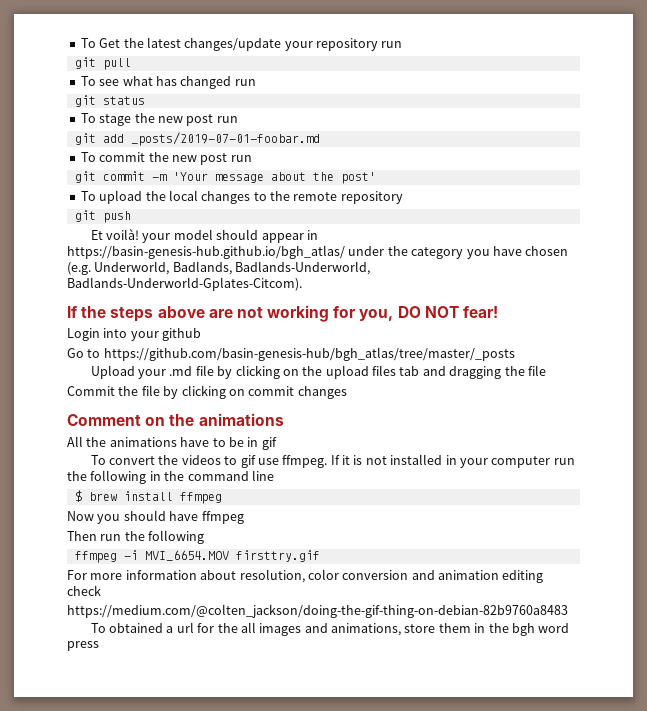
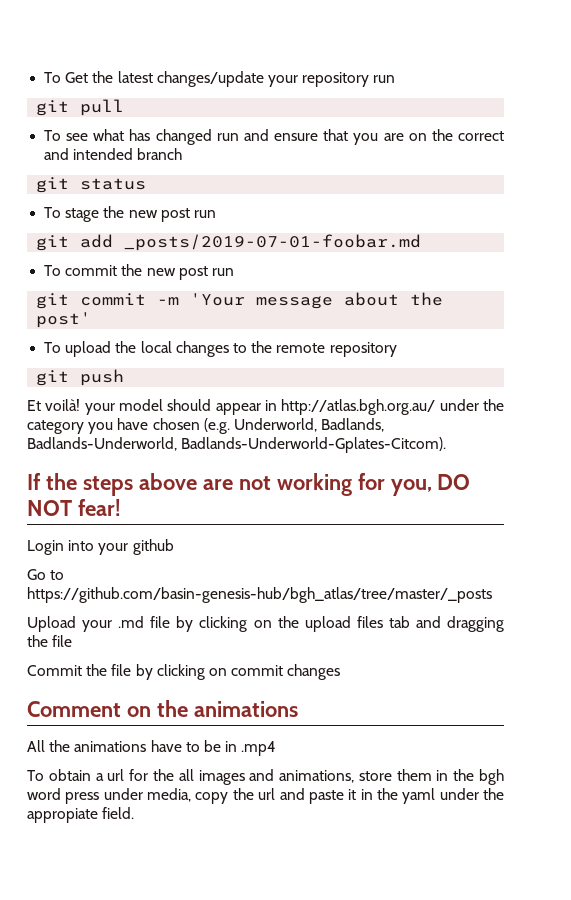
- To see what has changed run
+ To see what has changed run and ensure that you are on the correct and intended branch
- Et voilà! your model should appear in https://basin-genesis-hub.github.io/bgh_atlas/ under the category you have chosen (e.g. Underworld, Badlands, Badlands-Underworld, Badlands-Underworld-Gplates-Citcom).
+ Et voilà! your model should appear in http://atlas.bgh.org.au/ under the category you have chosen (e.g. Underworld, Badlands, Badlands-Underworld, Badlands-Underworld-Gplates-Citcom).
- All the animations have to be in gif
- To convert the videos to gif use ffmpeg. If it is not installed in your computer run the following in the command line
- $ brew install ffmpeg
- Now you should have ffmpeg
- Then run the following
- ffmpeg -i MVI_6654.MOV firsttry.gif
- For more information about resolution, color conversion and animation editing check
- https://medium.com/@colten_jackson/doing-the-gif-thing-on-debian-82b9760a8483
- To obtained a url for the all images and animations, store them in the bgh word press
+ All the animations have to be in .mp4
+ To obtain a url for the all images and animations, store them in the bgh word press under media, copy the url and paste it in the yaml under the appropiate field.

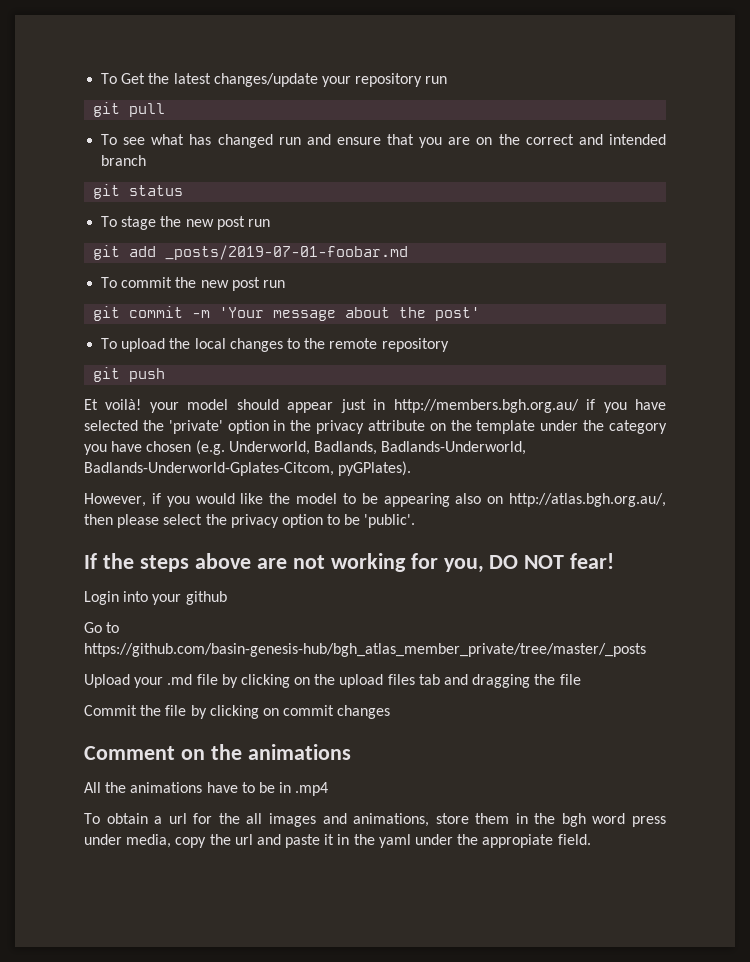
- Et voilà! your model should appear in http://atlas.bgh.org.au/ under the category you have chosen (e.g. Underworld, Badlands, Badlands-Underworld, Badlands-Underworld-Gplates-Citcom).
+ Et voilà! your model should appear just in http://members.bgh.org.au/ if you have selected the 'private' option in the privacy attribute on the template under the category you have chosen (e.g. Underworld, Badlands, Badlands-Underworld, Badlands-Underworld-Gplates-Citcom, pyGPlates).
+ However, if you would like the model to be appearing also on http://atlas.bgh.org.au/, then please select the privacy option to be 'public'.
- Go to https://github.com/basin-genesis-hub/bgh_atlas/tree/master/_posts
+ Go to https://github.com/basin-genesis-hub/bgh_atlas_member_private/tree/master/_posts

